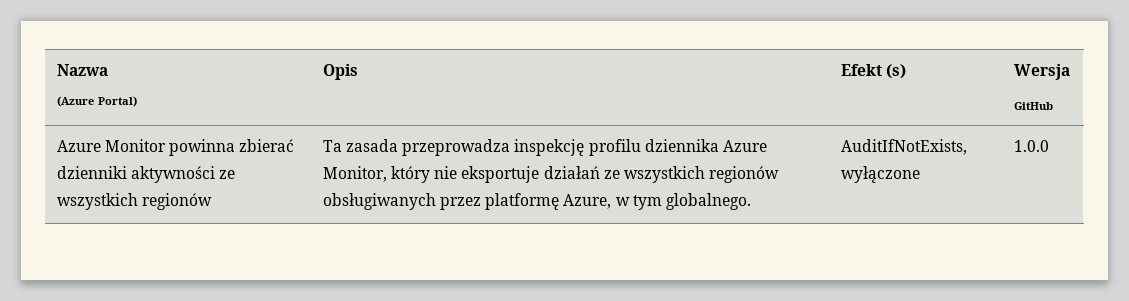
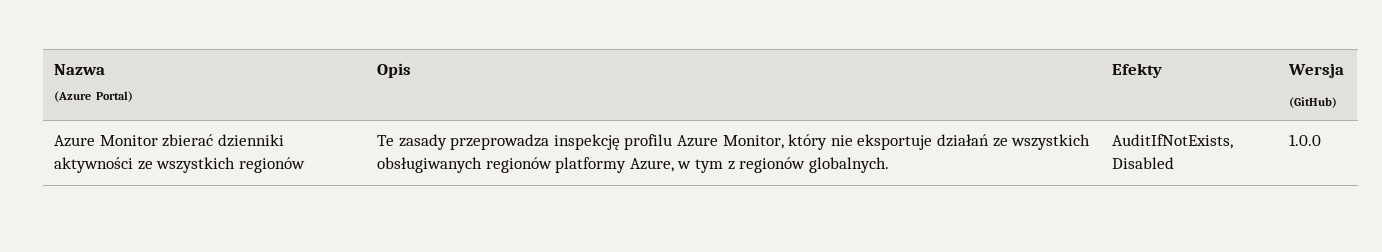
  Nazwa
- (Azure Portal) | Opis | Efekt (s) | Wersja
- GitHub
+ (Azure Portal) | Opis | Efekty | Wersja
+ (GitHub)
- Azure Monitor powinna zbierać dzienniki aktywności ze wszystkich regionów | Ta zasada przeprowadza inspekcję profilu dziennika Azure Monitor, który nie eksportuje działań ze wszystkich regionów obsługiwanych przez platformę Azure, w tym globalnego. | AuditIfNotExists, wyłączone | 1.0.0
+ Azure Monitor zbierać dzienniki aktywności ze wszystkich regionów | Te zasady przeprowadza inspekcję profilu Azure Monitor, który nie eksportuje działań ze wszystkich obsługiwanych regionów platformy Azure, w tym z regionów globalnych. | AuditIfNotExists, Disabled | 1.0.0

